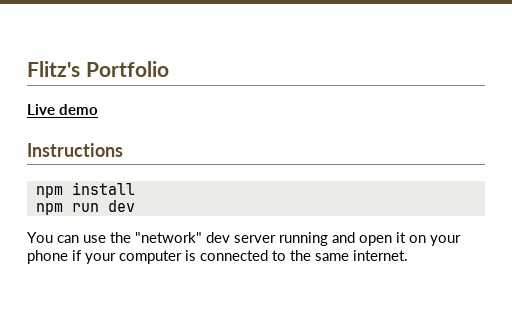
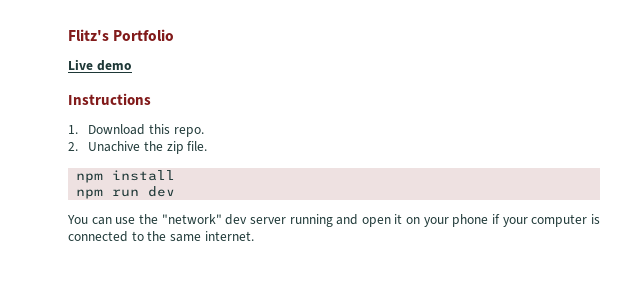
+ 1. Download this repo.
+ 2. Unachive the zip file.

